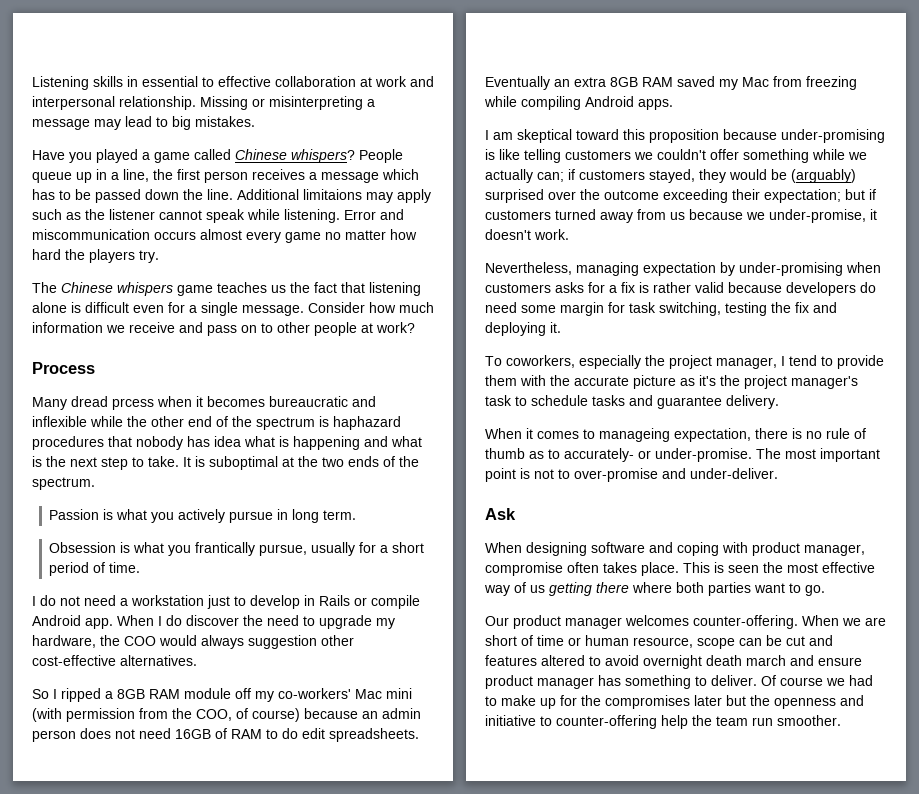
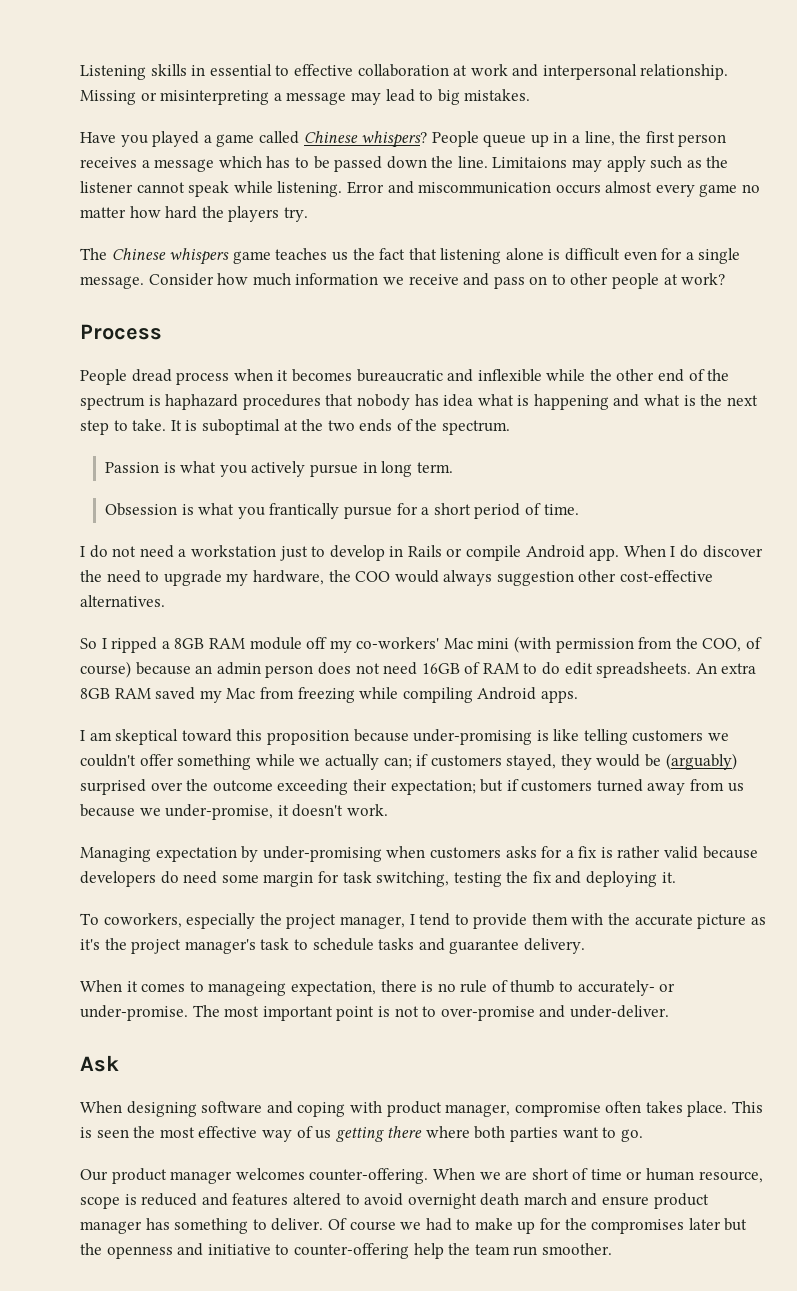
- Additional limitaions may apply such as the listener cannot speak while listening.
+ Limitaions may apply such as the listener cannot speak while listening.
- Many dread prcess when it becomes bureaucratic and inflexible while the other end of the spectrum is haphazard procedures that nobody has idea what is happening and what is the next step to take.
+ People dread process when it becomes bureaucratic and inflexible while the other end of the spectrum is haphazard procedures that nobody has idea what is happening and what is the next step to take.
- Obsession is what you frantically pursue, usually for a short period of time.
+ Obsession is what you frantically pursue for a short period of time.
- Eventually an extra 8GB RAM saved my Mac from freezing while compiling Android apps.
+ An extra 8GB RAM saved my Mac from freezing while compiling Android apps.
- Nevertheless, managing expectation by under-promising when customers asks for a fix is rather valid because developers do need some margin for task switching, testing the fix and deploying it.
+ Managing expectation by under-promising when customers asks for a fix is rather valid because developers do need some margin for task switching, testing the fix and deploying it.
- When it comes to manageing expectation, there is no rule of thumb as to accurately- or under-promise.
+ When it comes to manageing expectation, there is no rule of thumb to accurately- or under-promise.
- When we are short of time or human resource, scope can be cut and features altered to avoid overnight death march and ensure product manager has something to deliver.
+ When we are short of time or human resource, scope is reduced and features altered to avoid overnight death march and ensure product manager has something to deliver.

